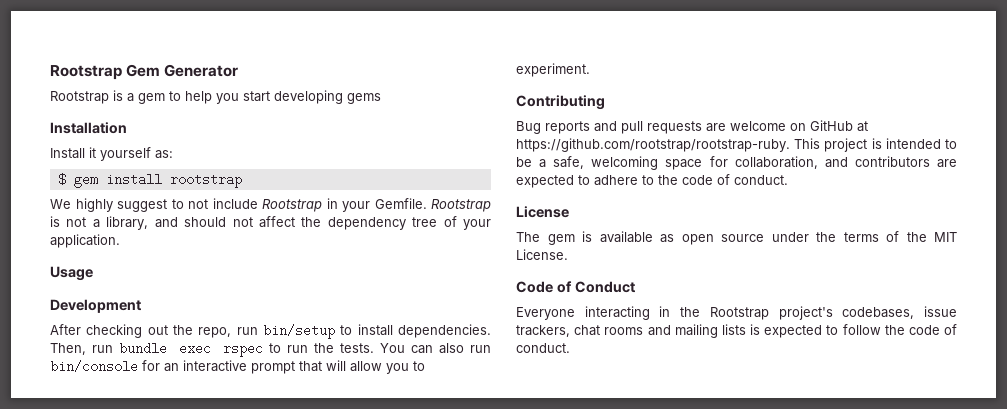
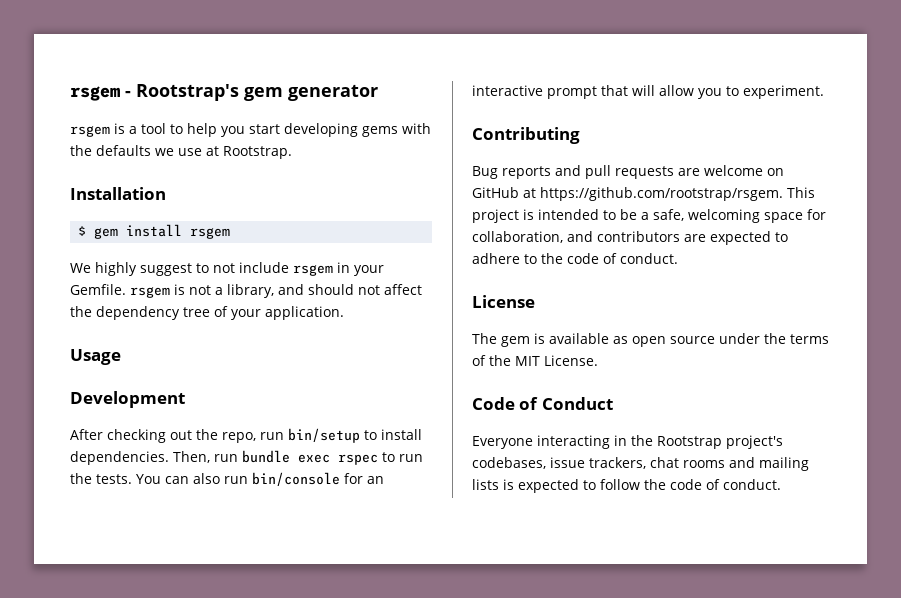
- Rootstrap Gem Generator
- Rootstrap is a gem to help you start developing gems
+ rsgem - Rootstrap's gem generator
+ rsgem is a tool to help you start developing gems with the defaults we use at Rootstrap.
  Installation
- Install it yourself as:
- $ gem install rootstrap
+ $ gem install rsgem
- We highly suggest to not include Rootstrap in your Gemfile. Rootstrap is not a library, and should not affect the dependency tree of your application.
+ We highly suggest to not include rsgem in your Gemfile. rsgem is not a library, and should not affect the dependency tree of your application.
- Bug reports and pull requests are welcome on GitHub at https://github.com/rootstrap/rootstrap-ruby. This project is intended to be a safe, welcoming space for collaboration, and contributors are expected to adhere to the code of conduct.
+ Bug reports and pull requests are welcome on GitHub at https://github.com/rootstrap/rsgem. This project is intended to be a safe, welcoming space for collaboration, and contributors are expected to adhere to the code of conduct.

